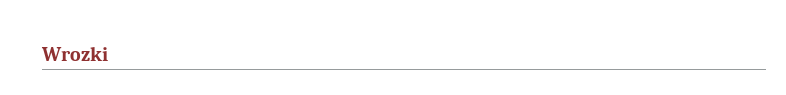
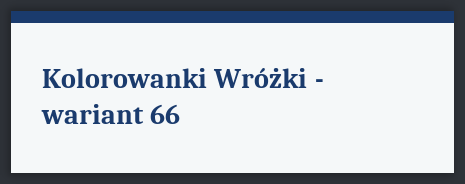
- Wrozki
+ Kolorowanki Wróżki - wariant 66

